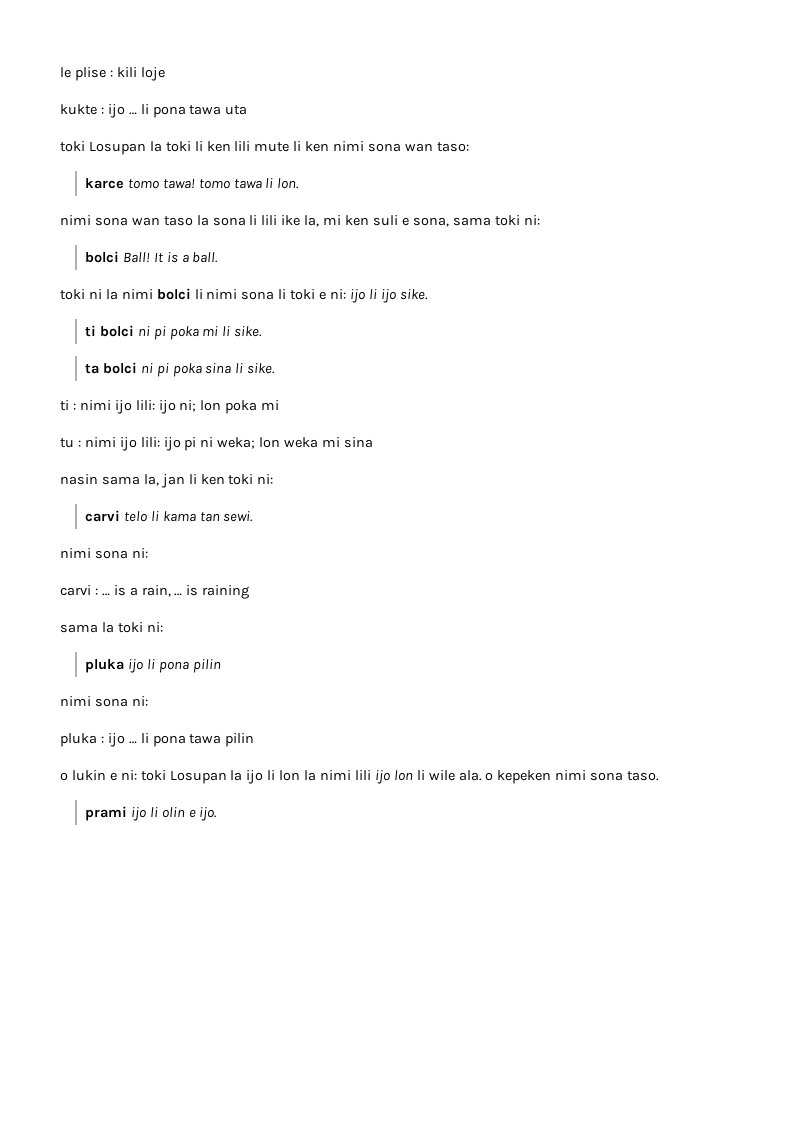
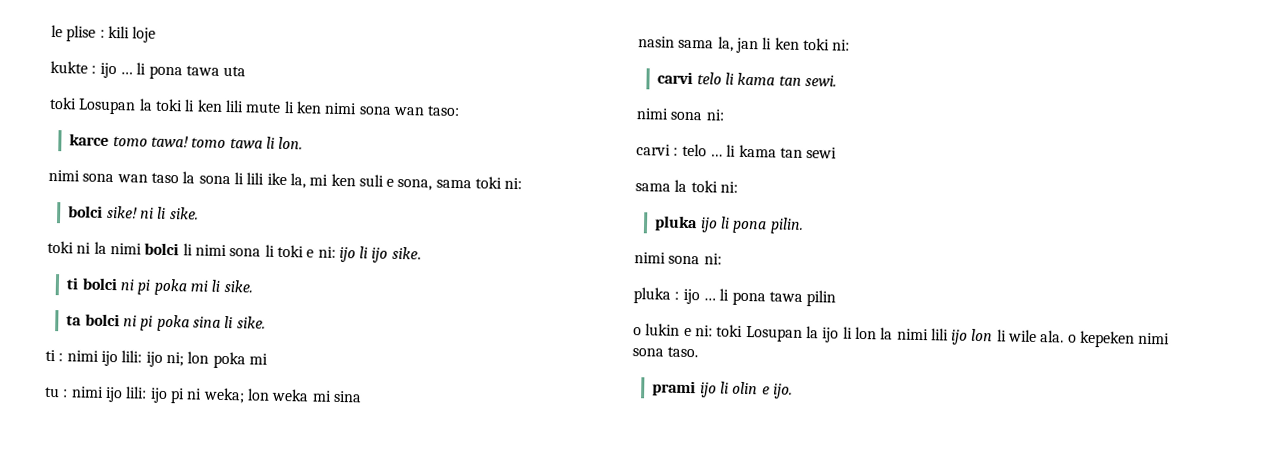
- bolci Ball! It is a ball.
+ bolci sike! ni li sike.
- carvi : … is a rain, … is raining
+ carvi : telo … li kama tan sewi
- pluka ijo li pona pilin
+ pluka ijo li pona pilin.

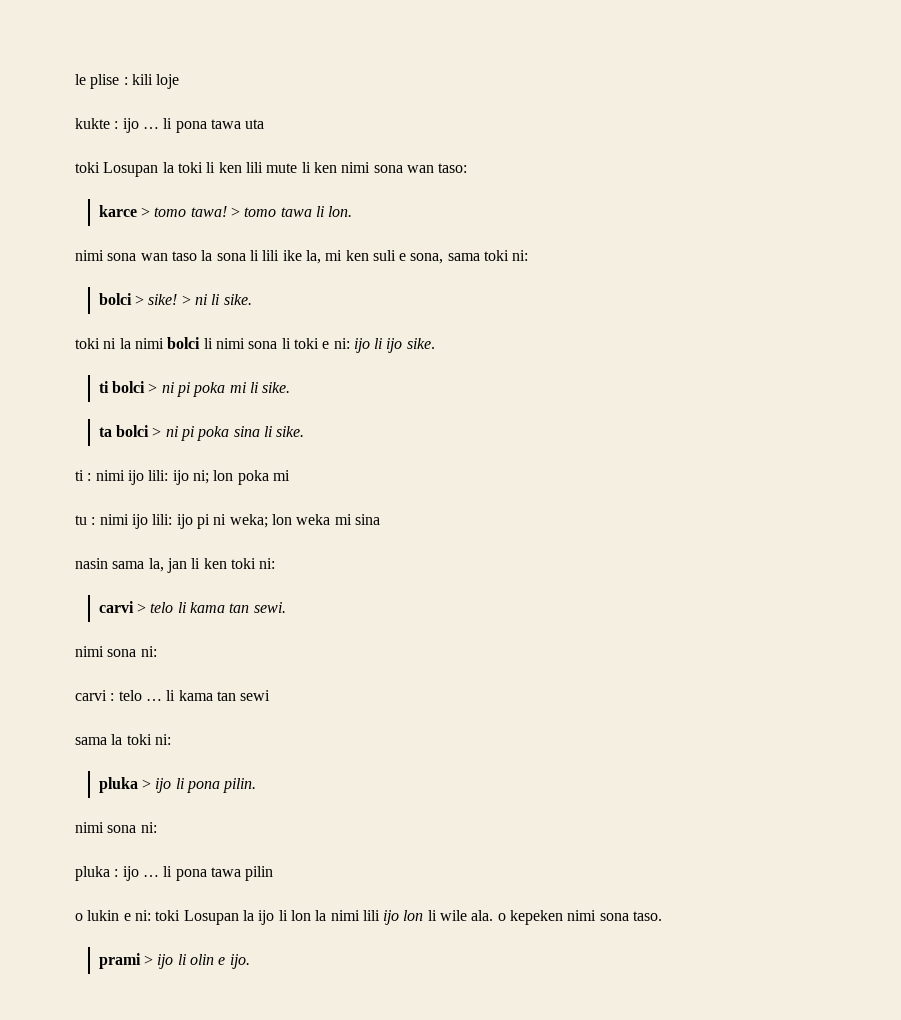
- karce tomo tawa! tomo tawa li lon.
+ karce > tomo tawa! > tomo tawa li lon.
- bolci sike! ni li sike.
+ bolci > sike! > ni li sike.
- ti bolci ni pi poka mi li sike.
+ ti bolci > ni pi poka mi li sike.
- ta bolci ni pi poka sina li sike.
+ ta bolci > ni pi poka sina li sike.
- carvi telo li kama tan sewi.
+ carvi > telo li kama tan sewi.
- pluka ijo li pona pilin.
+ pluka > ijo li pona pilin.
- prami ijo li olin e ijo.
+ prami > ijo li olin e ijo.

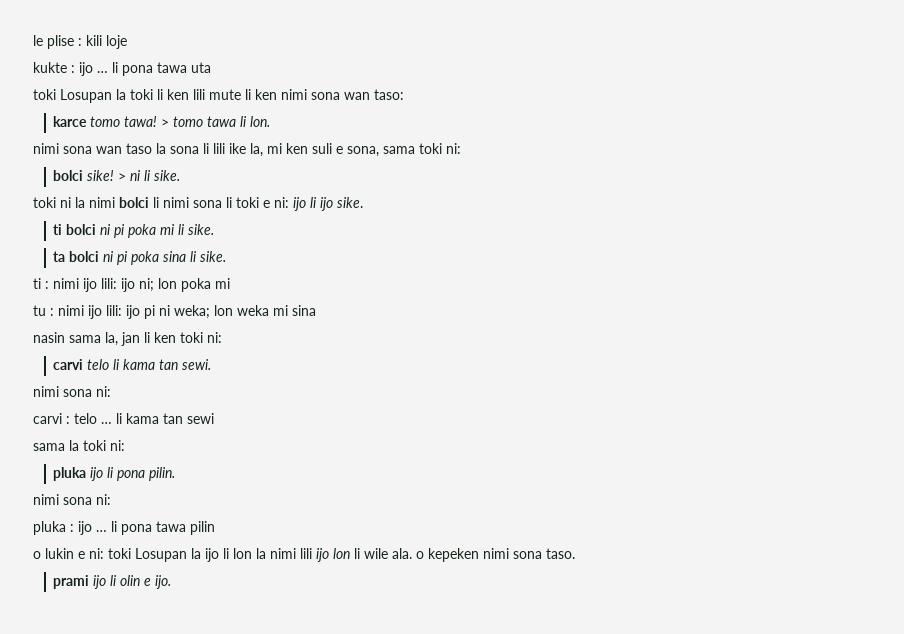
- karce > tomo tawa!
+ karce tomo tawa!
- bolci > sike!
+ bolci sike!
- ti bolci > ni pi poka mi li sike.
+ ti bolci ni pi poka mi li sike.
- ta bolci > ni pi poka sina li sike.
+ ta bolci ni pi poka sina li sike.
- carvi > telo li kama tan sewi.
+ carvi telo li kama tan sewi.
- pluka > ijo li pona pilin.
+ pluka ijo li pona pilin.
- prami > ijo li olin e ijo.
+ prami ijo li olin e ijo.

